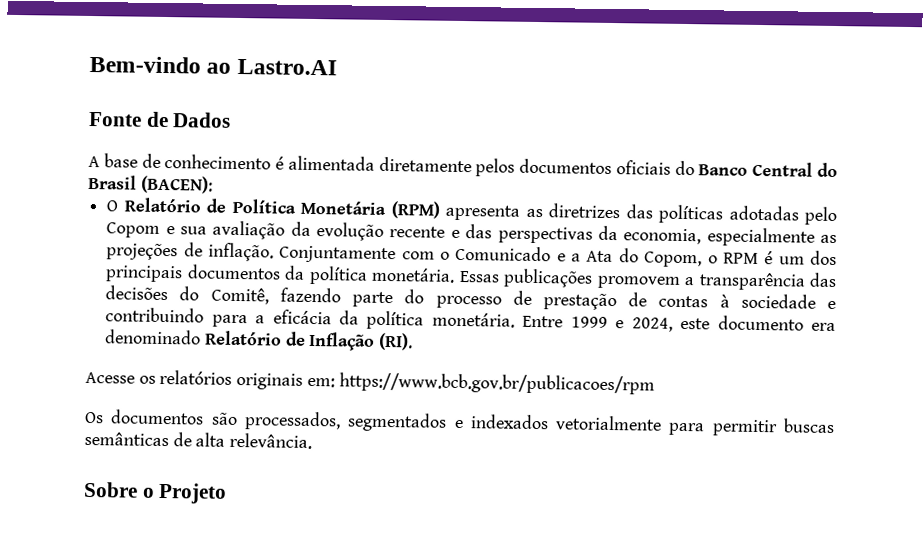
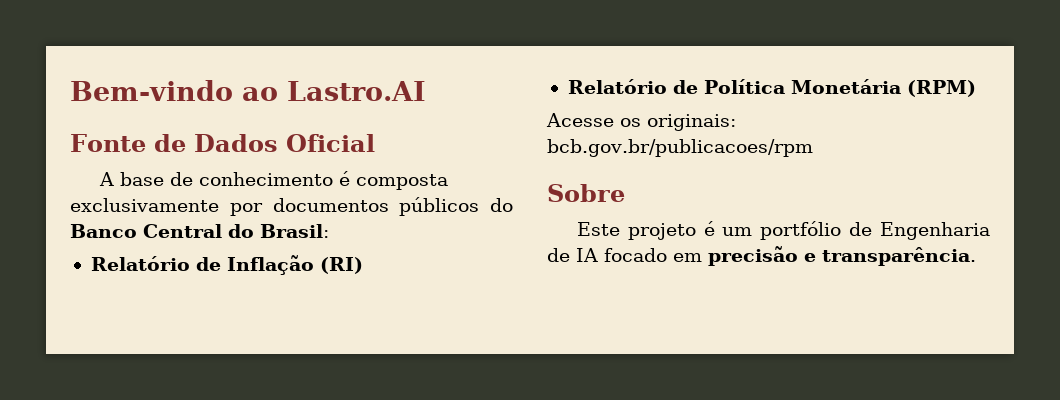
- Fonte de Dados
+ Fonte de Dados Oficial
- A base de conhecimento é alimentada diretamente pelos documentos oficiais do Banco Central do Brasil (BACEN):
- O Relatório de Política Monetária (RPM) apresenta as diretrizes das políticas adotadas pelo Copom e sua avaliação da evolução recente e das perspectivas da economia, especialmente as projeções de inflação. Conjuntamente com o Comunicado e a Ata do Copom, o RPM é um dos principais documentos da política monetária. Essas publicações promovem a transparência das decisões do Comitê, fazendo parte do processo de prestação de contas à sociedade e contribuindo para a eficácia da política monetária. Entre 1999 e 2024, este documento era denominado Relatório de Inflação (RI).
- Acesse os relatórios originais em: https://www.bcb.gov.br/publicacoes/rpm
- Os documentos são processados, segmentados e indexados vetorialmente para permitir buscas semânticas de alta relevância.
- Sobre o Projeto
+ A base de conhecimento é composta exclusivamente por documentos públicos do Banco Central do Brasil:
+ Relatório de Inflação (RI)
+ Relatório de Política Monetária (RPM)
+ Acesse os originais: bcb.gov.br/publicacoes/rpm
+ Sobre
+ Este projeto é um portfólio de Engenharia de IA focado em precisão e transparência.

